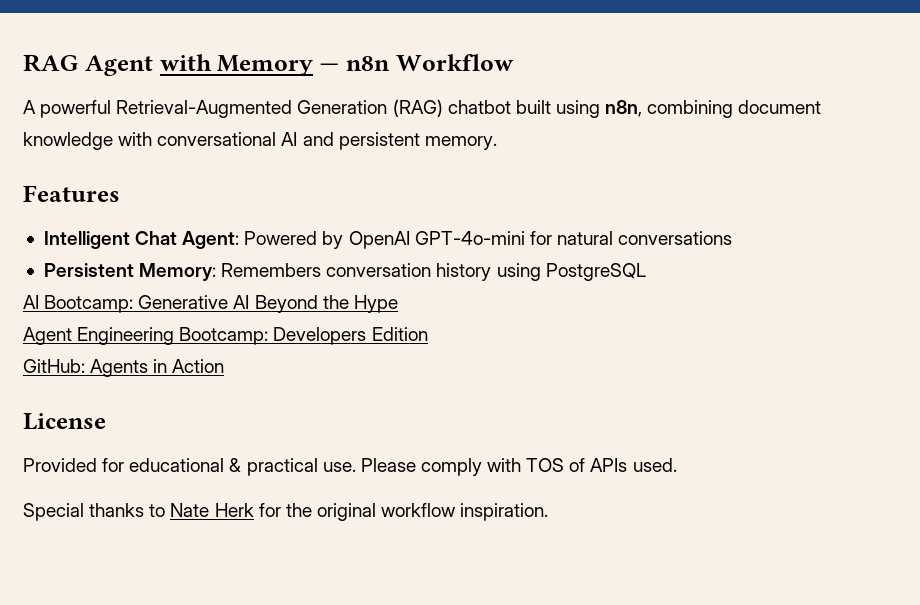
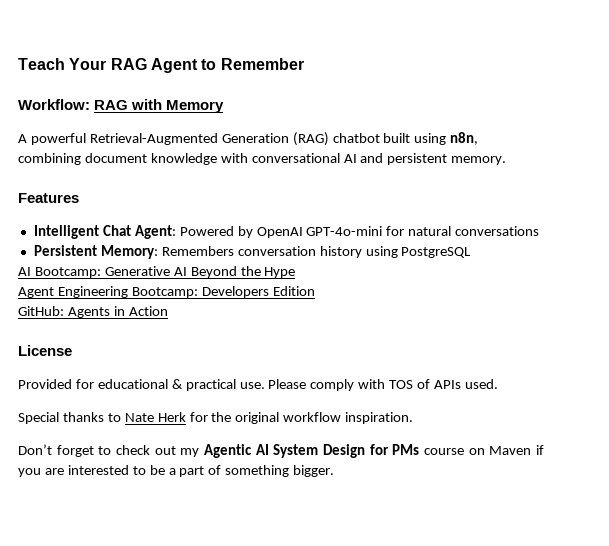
- RAG Agent with Memory — n8n Workflow
+ Teach Your RAG Agent to Remember
+ Workflow: RAG with Memory
+ Don’t forget to check out my Agentic AI System Design for PMs course on Maven if you are interested to be a part of something bigger.

